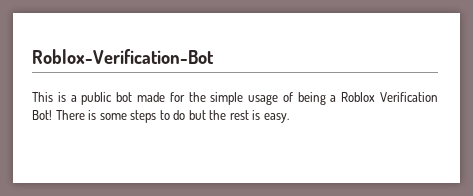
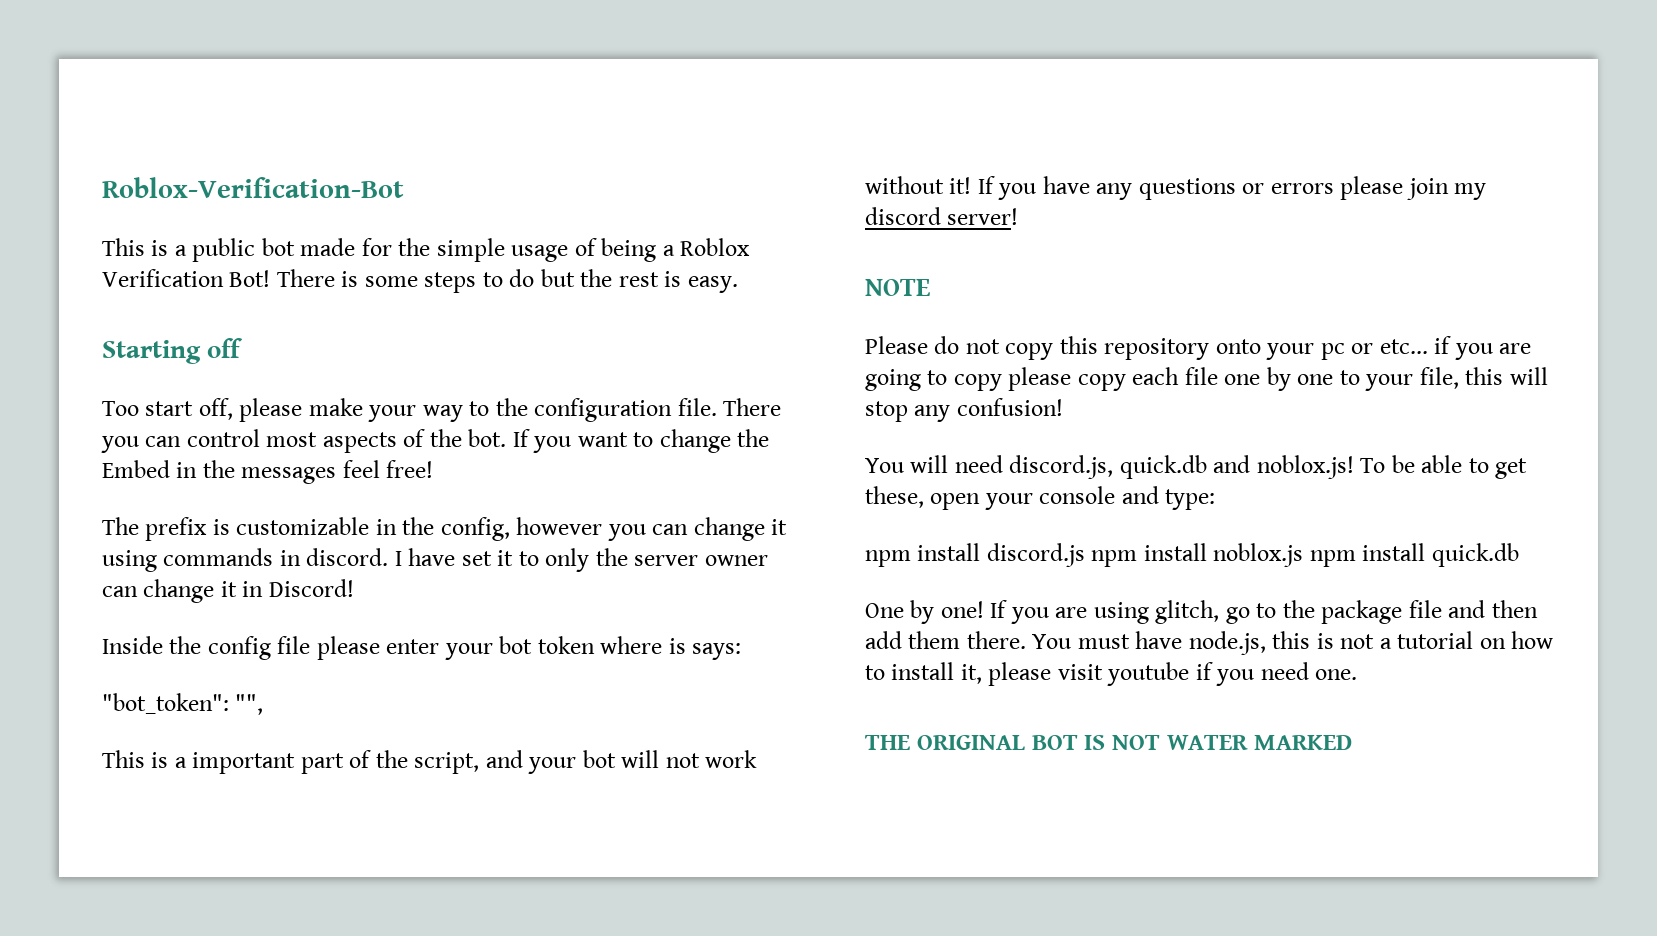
+ Starting off
+ Too start off, please make your way to the configuration file. There you can control most aspects of the bot. If you want to change the Embed in the messages feel free!
+ The prefix is customizable in the config, however you can change it using commands in discord. I have set it to only the server owner can change it in Discord!
+ Inside the config file please enter your bot token where is says:
+ "bot_token": "",
+ This is a important part of the script, and your bot will not work without it! If you have any questions or errors please join my discord server!
+ NOTE
+ Please do not copy this repository onto your pc or etc... if you are going to copy please copy each file one by one to your file, this will stop any confusion!
+ You will need discord.js, quick.db and noblox.js! To be able to get these, open your console and type:
+ npm install discord.js npm install noblox.js npm install quick.db
+ One by one! If you are using glitch, go to the package file and then add them there. You must have node.js, this is not a tutorial on how to install it, please visit youtube if you need one.
+ THE ORIGINAL BOT IS NOT WATER MARKED

